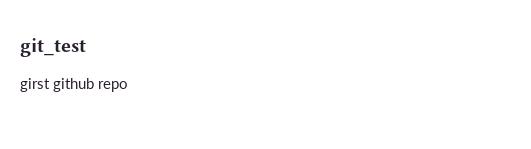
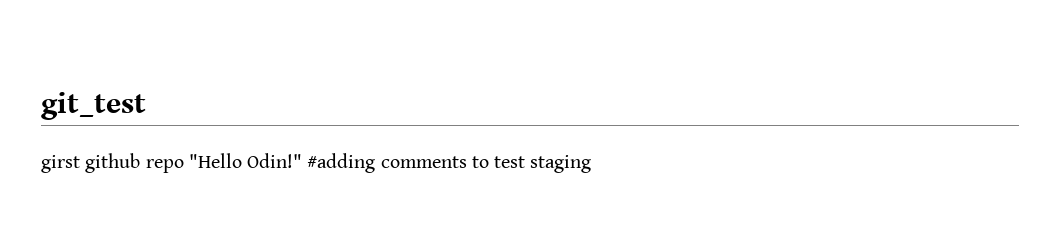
- girst github repo
+ girst github repo "Hello Odin!" #adding comments to test staging

